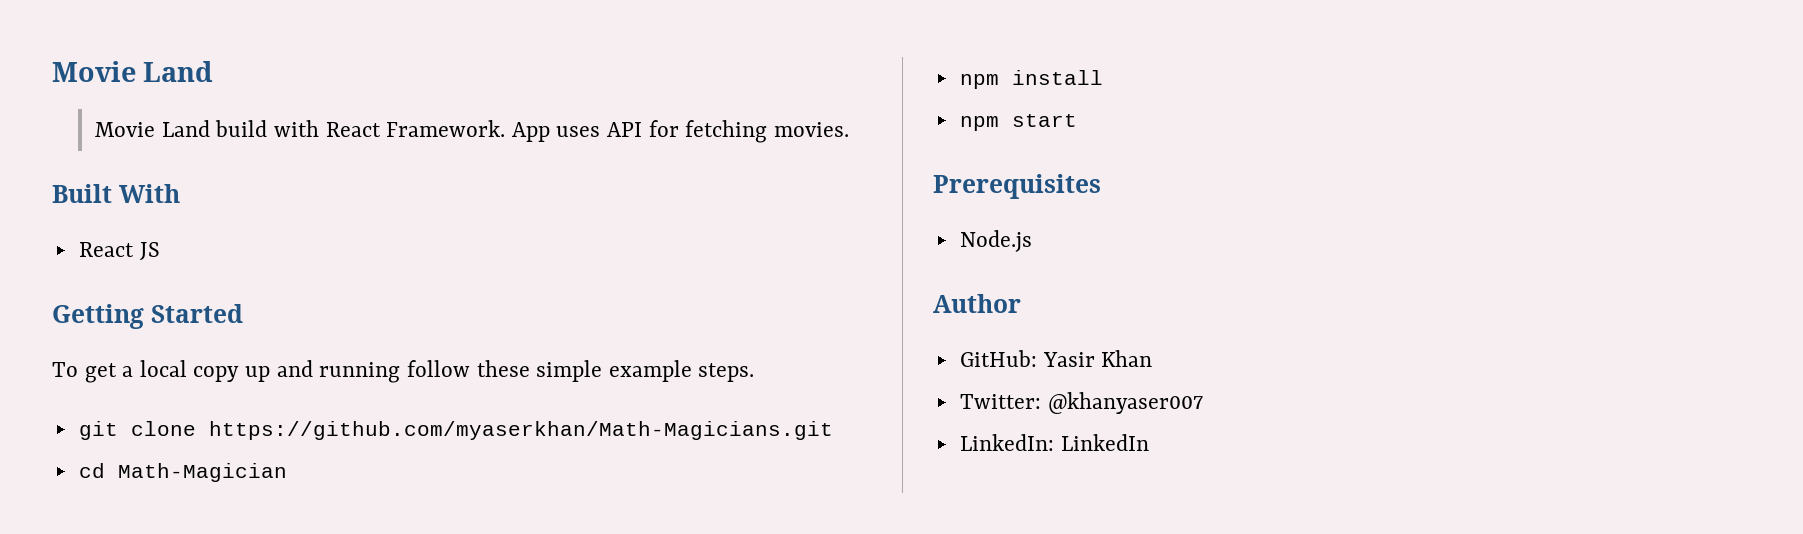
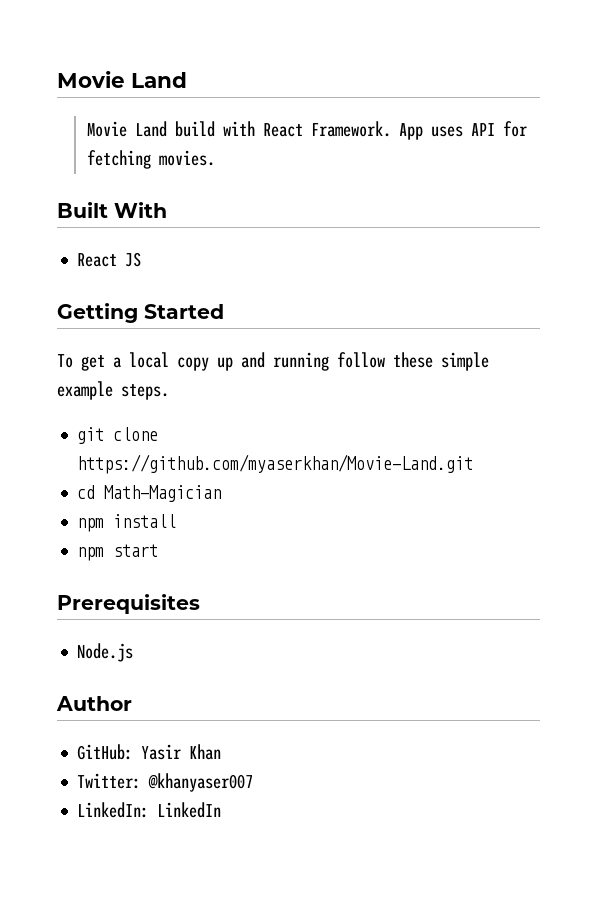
- git clone https://github.com/myaserkhan/Math-Magicians.git
+ git clone https://github.com/myaserkhan/Movie-Land.git

